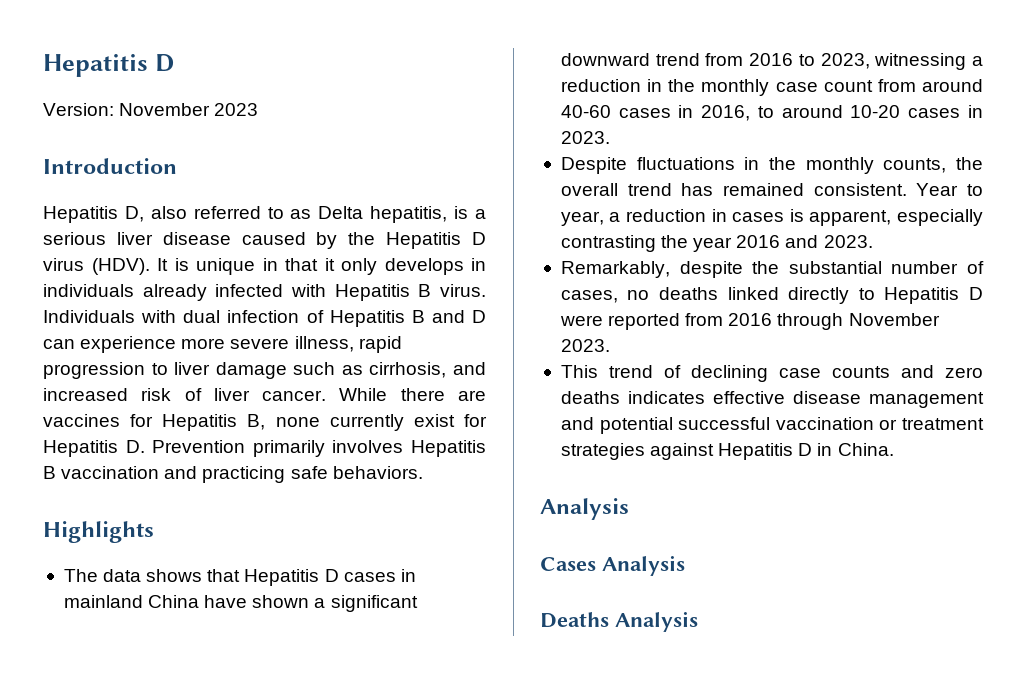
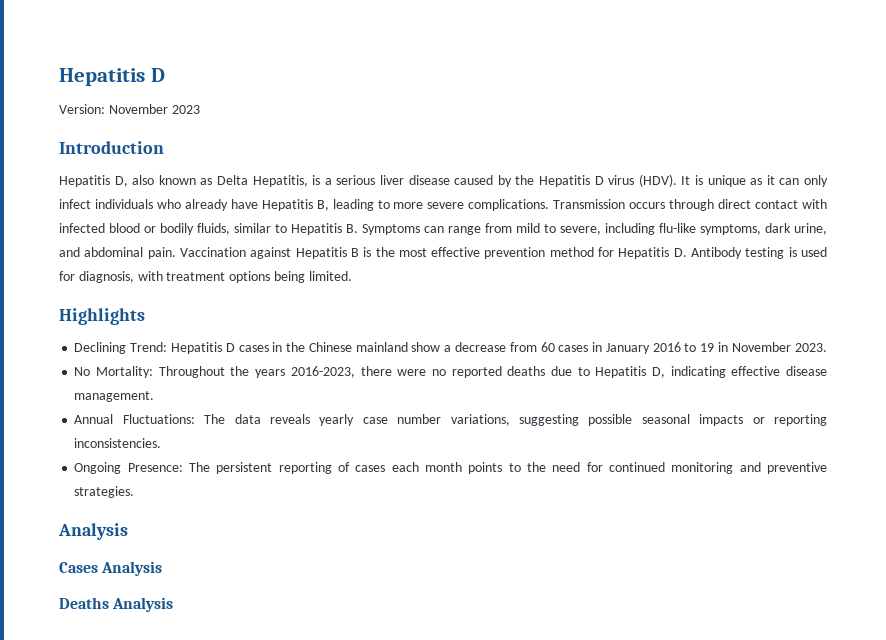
- Hepatitis D, also referred to as Delta hepatitis, is a serious liver disease caused by the Hepatitis D virus (HDV).
+ Hepatitis D, also known as Delta Hepatitis, is a serious liver disease caused by the Hepatitis D virus (HDV).
- It is unique in that it only develops in individuals already infected with Hepatitis B virus. Individuals with dual infection of Hepatitis B and D can experience more severe illness, rapid progression to liver damage such as cirrhosis, and increased risk of liver cancer. While there are vaccines for Hepatitis B, none currently exist for Hepatitis D. Prevention primarily involves Hepatitis B vaccination and practicing safe behaviors.
+ It is unique as it can only infect individuals who already have Hepatitis B, leading to more severe complications. Transmission occurs through direct contact with infected blood or bodily fluids, similar to Hepatitis B. Symptoms can range from mild to severe, including flu-like symptoms, dark urine, and abdominal pain. Vaccination against Hepatitis B is the most effective prevention method for Hepatitis D. Antibody testing is used for diagnosis, with treatment options being limited.
  Highlights
- The data shows that Hepatitis D cases in mainland China have shown a significant downward trend from 2016 to 2023, witnessing a reduction in the monthly case count from around 40-60 cases in 2016, to around 10-20 cases in 2023.
- Despite fluctuations in the monthly counts, the overall trend has remained consistent. Year to year, a reduction in cases is apparent, especially contrasting the year 2016 and 2023.
- Remarkably, despite the substantial number of cases, no deaths linked directly to Hepatitis D were reported from 2016 through November 2023.
- This trend of declining case counts and zero deaths indicates effective disease management and potential successful vaccination or treatment strategies against Hepatitis D in China.
+ Declining Trend: Hepatitis D cases in the Chinese mainland show a decrease from 60 cases in January 2016 to 19 in November 2023.
+ No Mortality: Throughout the years 2016-2023, there were no reported deaths due to Hepatitis D, indicating effective disease management.
+ Annual Fluctuations: The data reveals yearly case number variations, suggesting possible seasonal impacts or reporting inconsistencies.
+ Ongoing Presence: The persistent reporting of cases each month points to the need for continued monitoring and preventive strategies.

